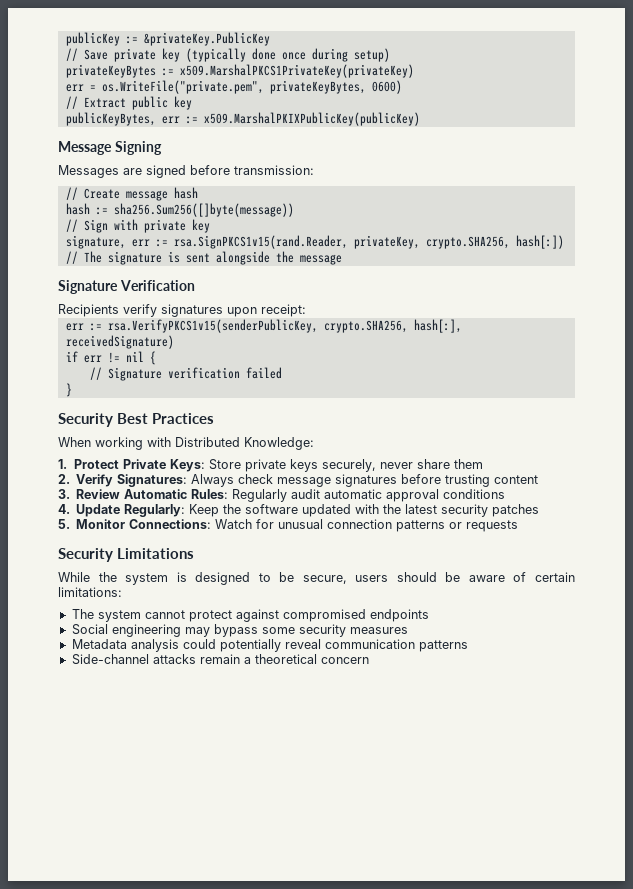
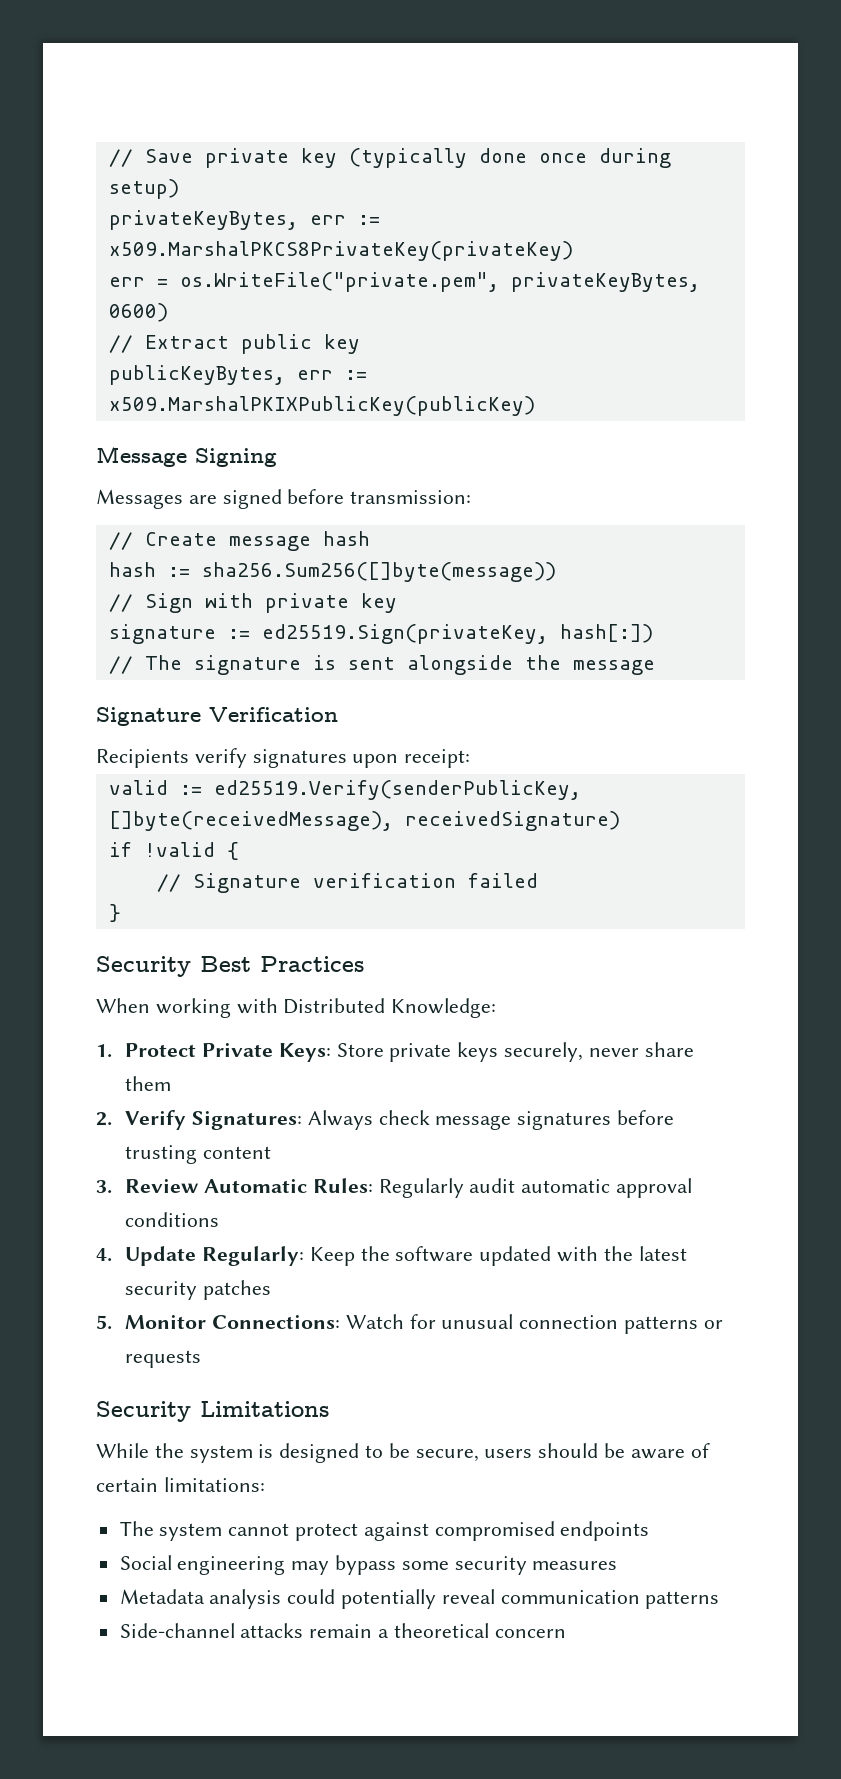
- publicKey := &privateKey.PublicKey
- privateKeyBytes := x509.MarshalPKCS1PrivateKey(privateKey)
+ privateKeyBytes, err := x509.MarshalPKCS8PrivateKey(privateKey)
- signature, err := rsa.SignPKCS1v15(rand.Reader, privateKey, crypto.SHA256, hash[:])
+ signature := ed25519.Sign(privateKey, hash[:])
- err := rsa.VerifyPKCS1v15(senderPublicKey, crypto.SHA256, hash[:], receivedSignature)
+ valid := ed25519.Verify(senderPublicKey, []byte(receivedMessage), receivedSignature)
- if err != nil {
+ if !valid {

